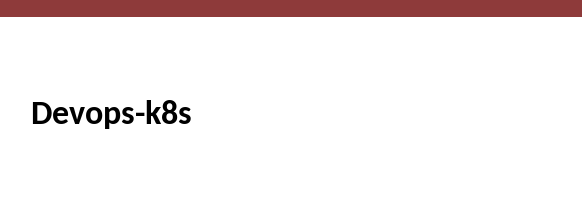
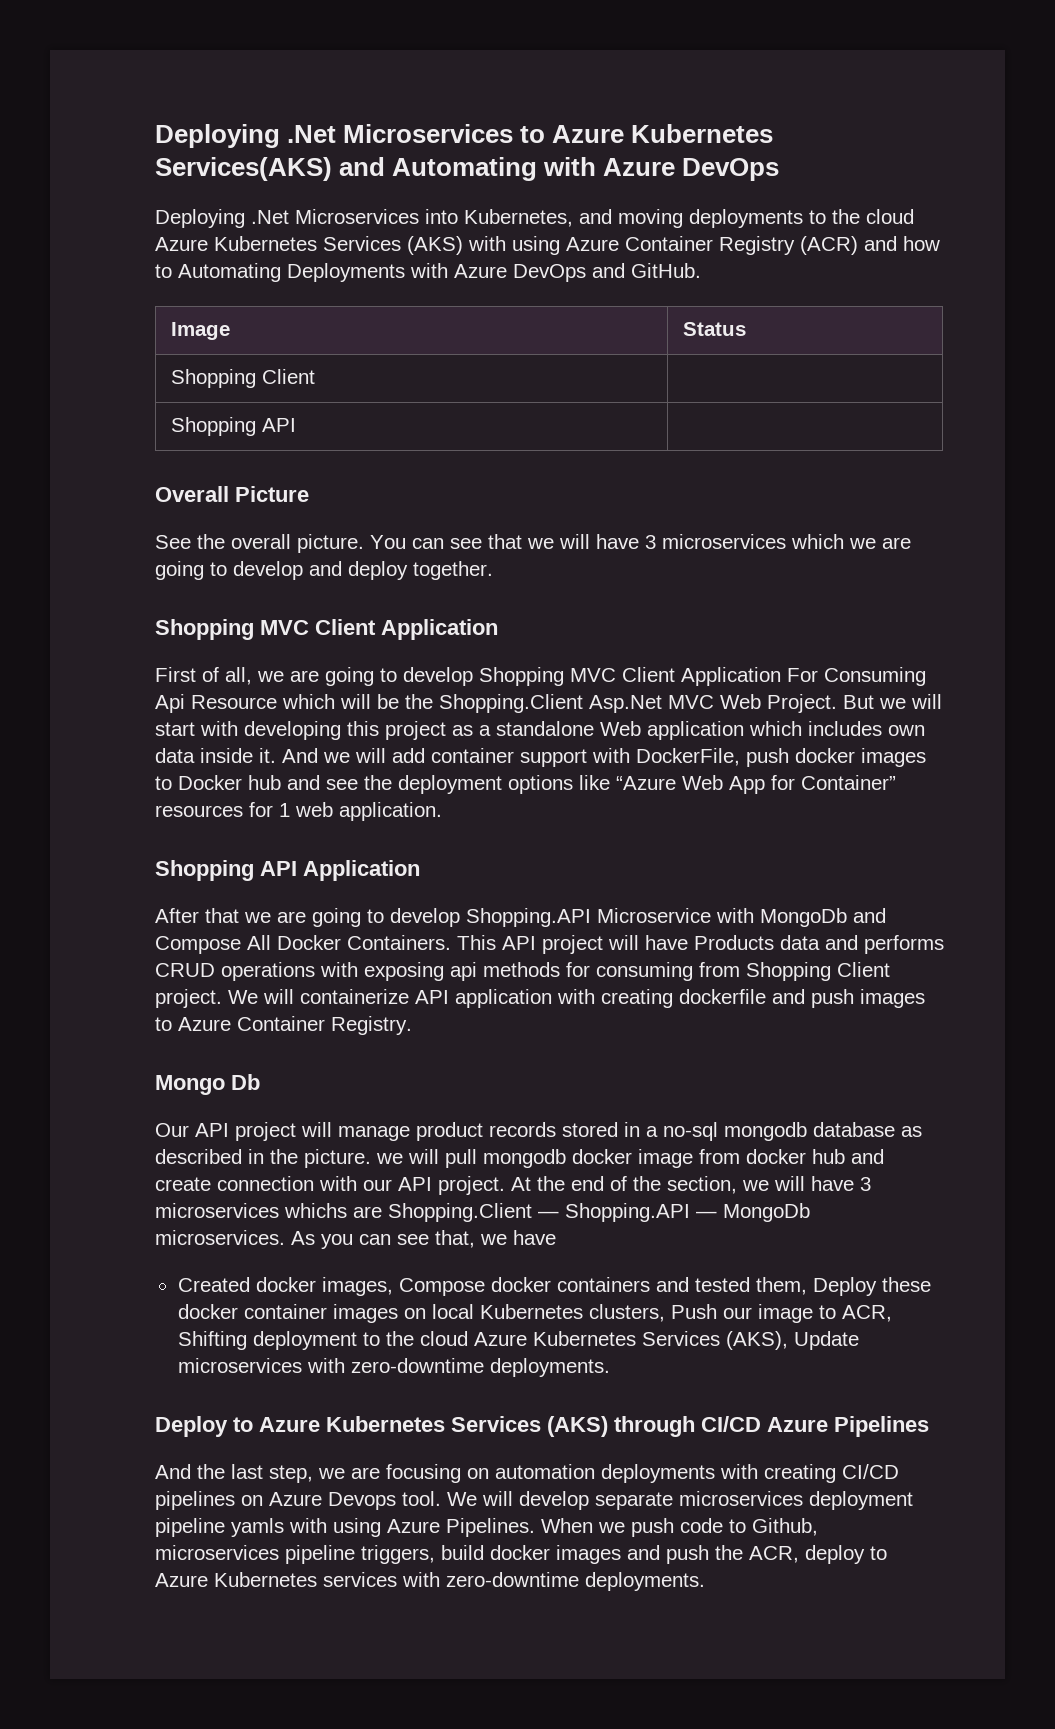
- Devops-k8s
+ Deploying .Net Microservices to Azure Kubernetes Services(AKS) and Automating with Azure DevOps
+ Deploying .Net Microservices into Kubernetes, and moving deployments to the cloud Azure Kubernetes Services (AKS) with using Azure Container Registry (ACR) and how to Automating Deployments with Azure DevOps and GitHub.
+ Image | Status
+ Shopping Client |
+ Shopping API |
+ Overall Picture
+ See the overall picture. You can see that we will have 3 microservices which we are going to develop and deploy together.
+ Shopping MVC Client Application
+ First of all, we are going to develop Shopping MVC Client Application For Consuming Api Resource which will be the Shopping.Client Asp.Net MVC Web Project. But we will start with developing this project as a standalone Web application which includes own data inside it. And we will add container support with DockerFile, push docker images to Docker hub and see the deployment options like “Azure Web App for Container” resources for 1 web application.
+ Shopping API Application
+ After that we are going to develop Shopping.API Microservice with MongoDb and Compose All Docker Containers. This API project will have Products data and performs CRUD operations with exposing api methods for consuming from Shopping Client project. We will containerize API application with creating dockerfile and push images to Azure Container Registry.
+ Mongo Db
+ Our API project will manage product records stored in a no-sql mongodb database as described in the picture. we will pull mongodb docker image from docker hub and create connection with our API project. At the end of the section, we will have 3 microservices whichs are Shopping.Client — Shopping.API — MongoDb microservices. As you can see that, we have
+ Created docker images, Compose docker containers and tested them, Deploy these docker container images on local Kubernetes clusters, Push our image to ACR, Shifting deployment to the cloud Azure Kubernetes Services (AKS), Update microservices with zero-downtime deployments.
+ Deploy to Azure Kubernetes Services (AKS) through CI/CD Azure Pipelines
+ And the last step, we are focusing on automation deployments with creating CI/CD pipelines on Azure Devops tool. We will develop separate microservices deployment pipeline yamls with using Azure Pipelines. When we push code to Github, microservices pipeline triggers, build docker images and push the ACR, deploy to Azure Kubernetes services with zero-downtime deployments.

